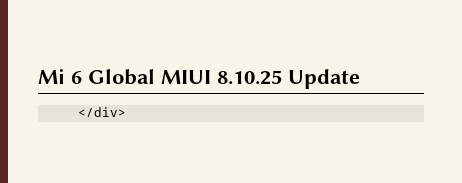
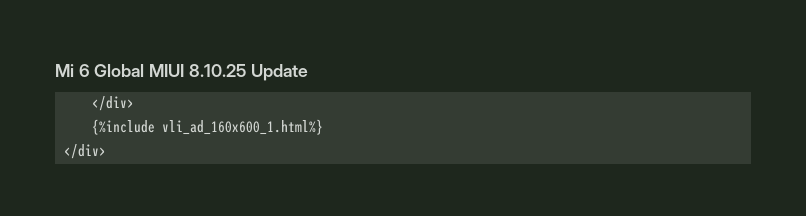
+ {%include vli_ad_160x600_1.html%}
+ </div>

